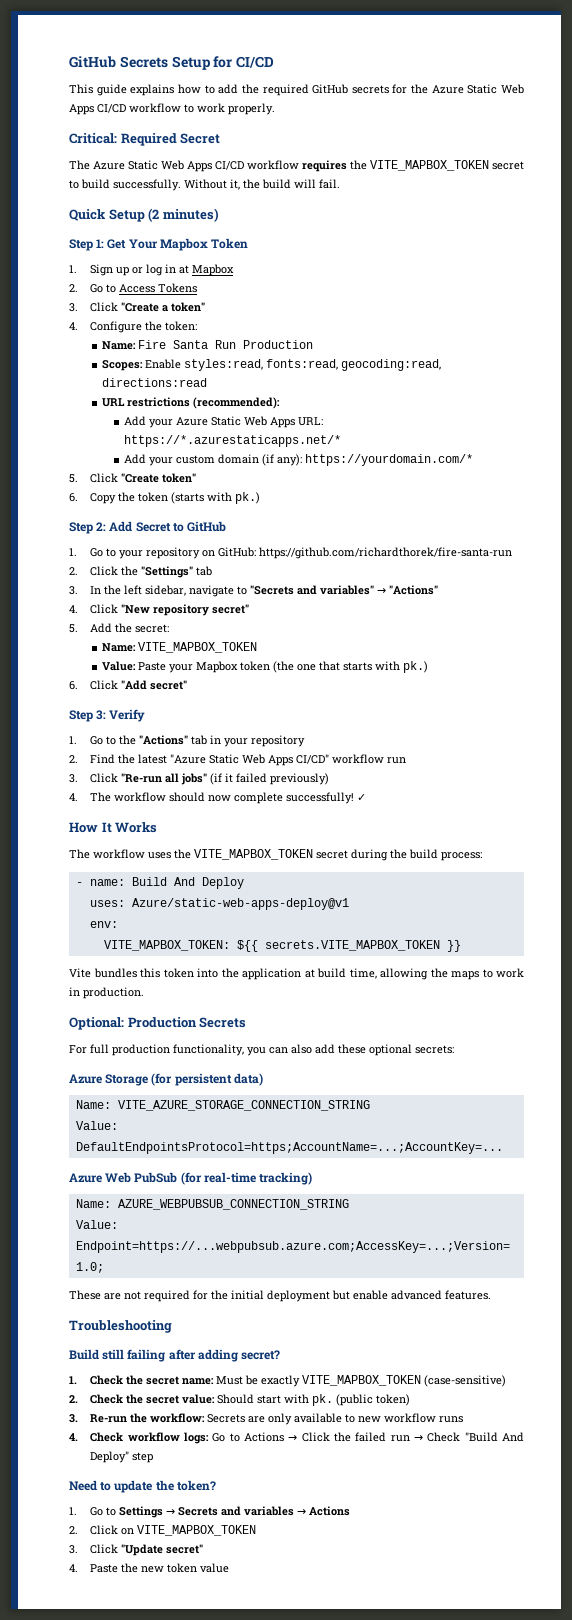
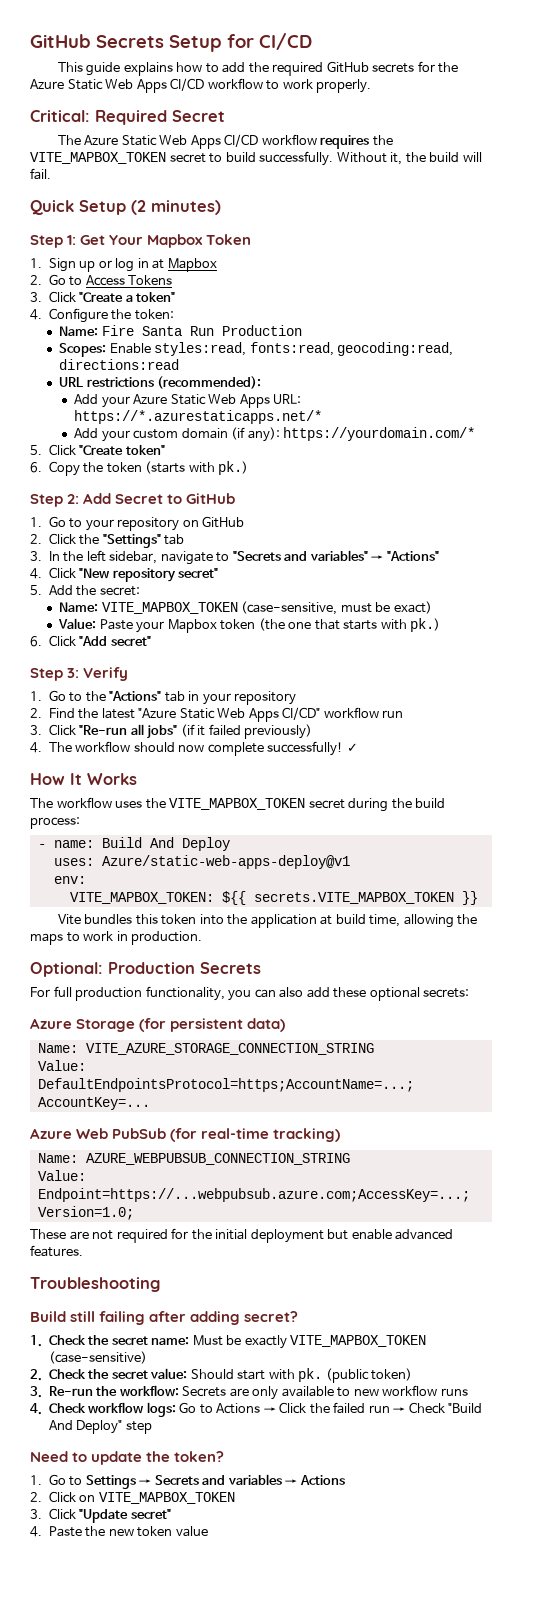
- 1. Go to your repository on GitHub: https://github.com/richardthorek/fire-santa-run
+ 1. Go to your repository on GitHub
- Name: VITE_MAPBOX_TOKEN
+ Name: VITE_MAPBOX_TOKEN (case-sensitive, must be exact)

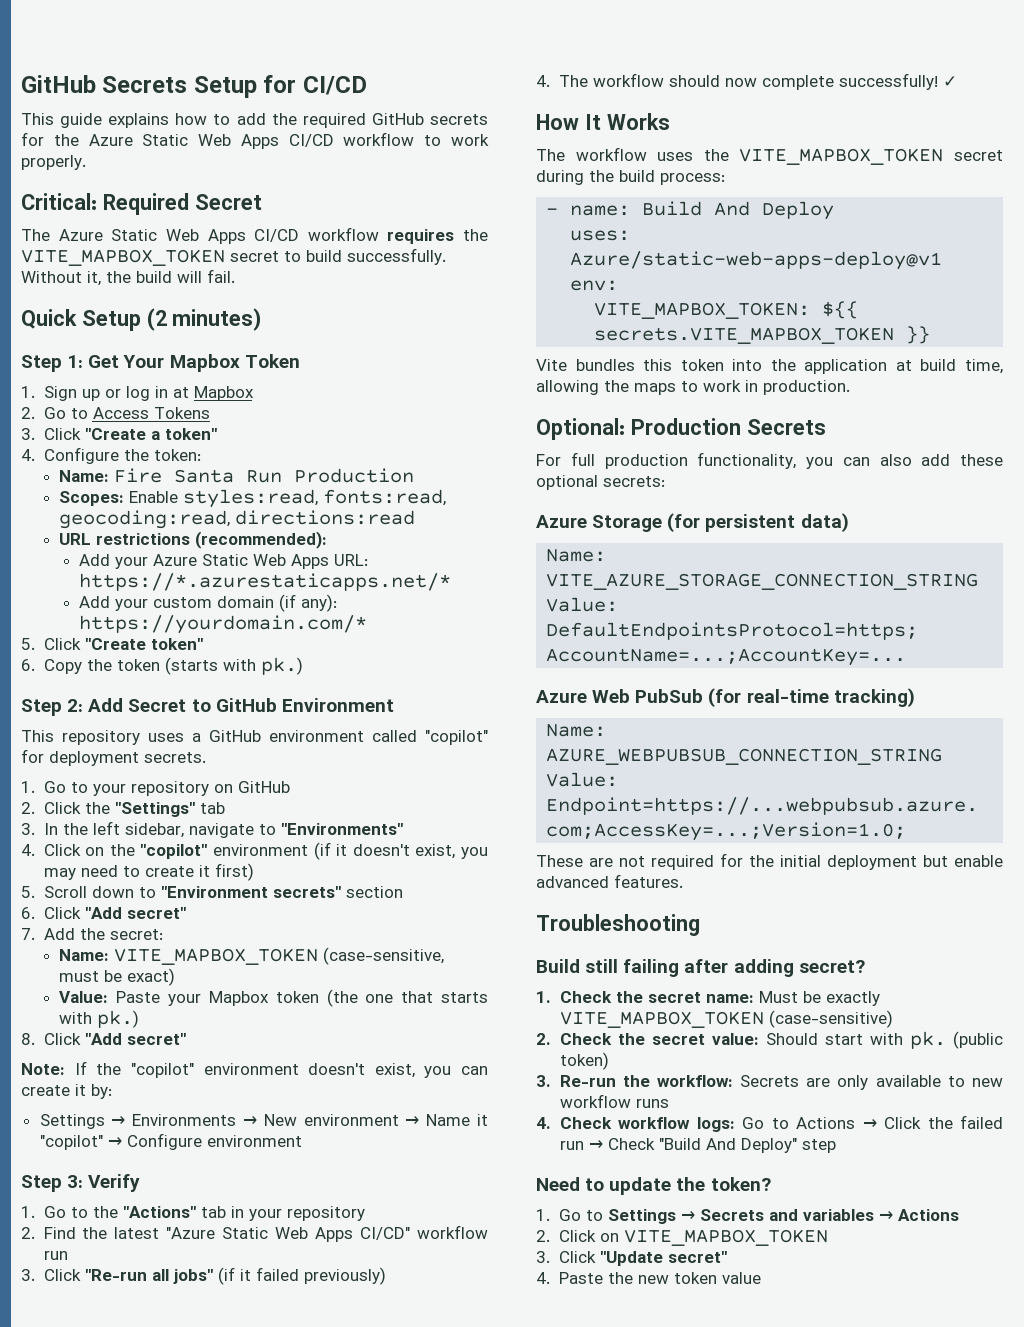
- Step 2: Add Secret to GitHub
+ Step 2: Add Secret to GitHub Environment
+ This repository uses a GitHub environment called "copilot" for deployment secrets.
- 3. In the left sidebar, navigate to "Secrets and variables" → "Actions"
- 4. Click "New repository secret"
- 5. Add the secret:
+ 3. In the left sidebar, navigate to "Environments"
+ 4. Click on the "copilot" environment (if it doesn't exist, you may need to create it first)
+ 5. Scroll down to "Environment secrets" section
+ 6. Click "Add secret"
+ 7. Add the secret:
- 6. Click "Add secret"
+ 8. Click "Add secret"
+ Note: If the "copilot" environment doesn't exist, you can create it by:
+ Settings → Environments → New environment → Name it "copilot" → Configure environment

